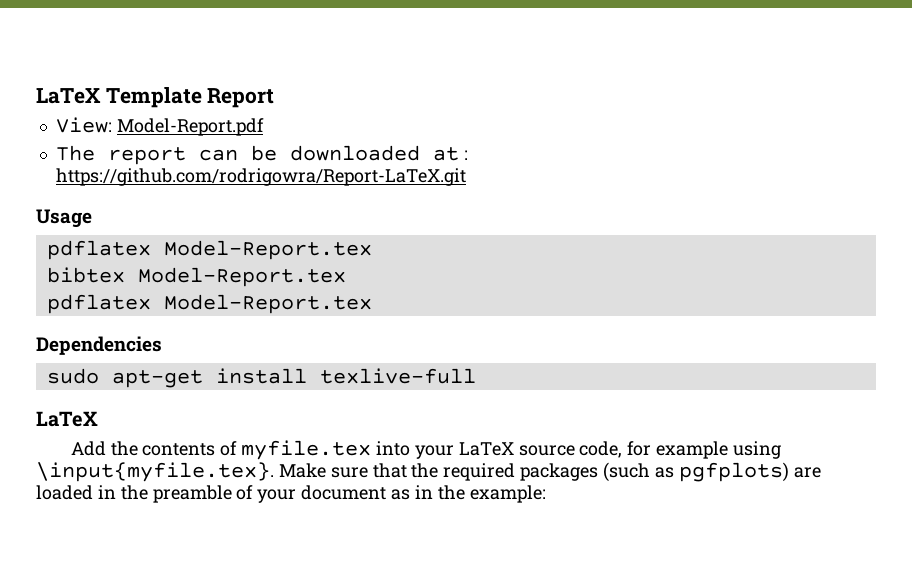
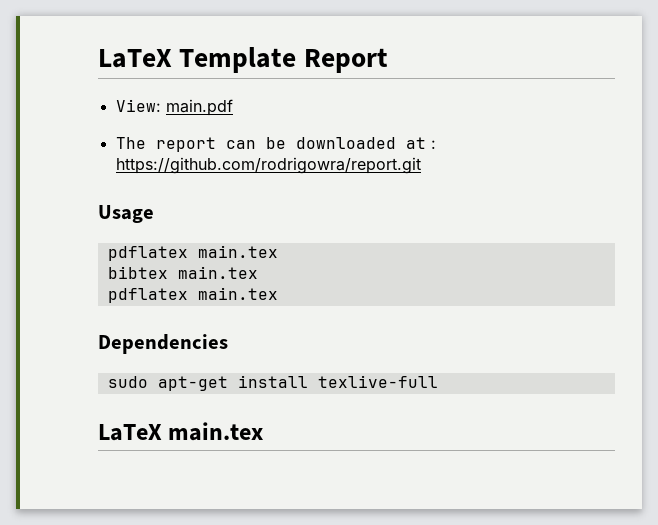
- View: Model-Report.pdf
+ View: main.pdf
- The report can be downloaded at : https://github.com/rodrigowra/Report-LaTeX.git
+ The report can be downloaded at : https://github.com/rodrigowra/report.git
  Usage
- pdflatex Model-Report.tex
+ pdflatex main.tex
- bibtex Model-Report.tex
- pdflatex Model-Report.tex
+ bibtex main.tex
+ pdflatex main.tex
  sudo apt-get install texlive-full
- LaTeX
- Add the contents of myfile.tex into your LaTeX source code, for example using \input{myfile.tex}. Make sure that the required packages (such as pgfplots) are loaded in the preamble of your document as in the example:
+ LaTeX main.tex

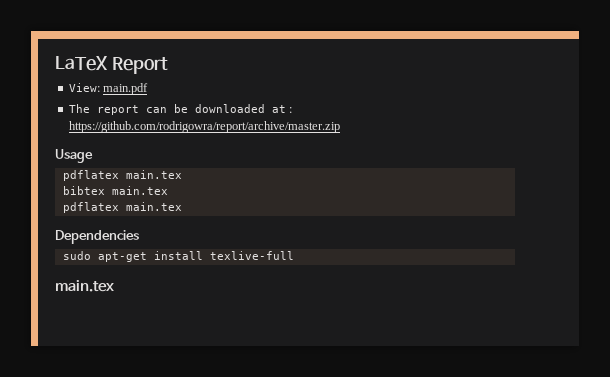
- LaTeX Template Report
+ LaTeX Report
- The report can be downloaded at : https://github.com/rodrigowra/report.git
+ The report can be downloaded at : https://github.com/rodrigowra/report/archive/master.zip
  sudo apt-get install texlive-full
- LaTeX main.tex
+ main.tex

